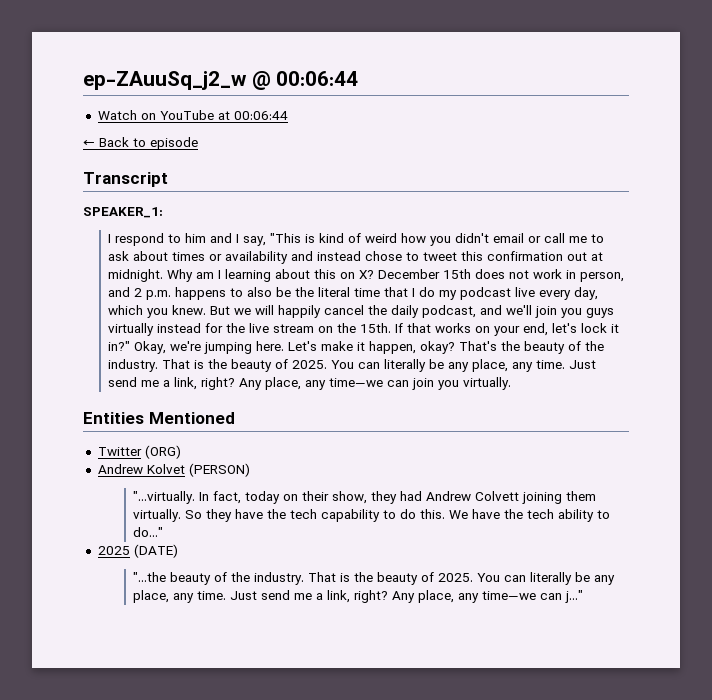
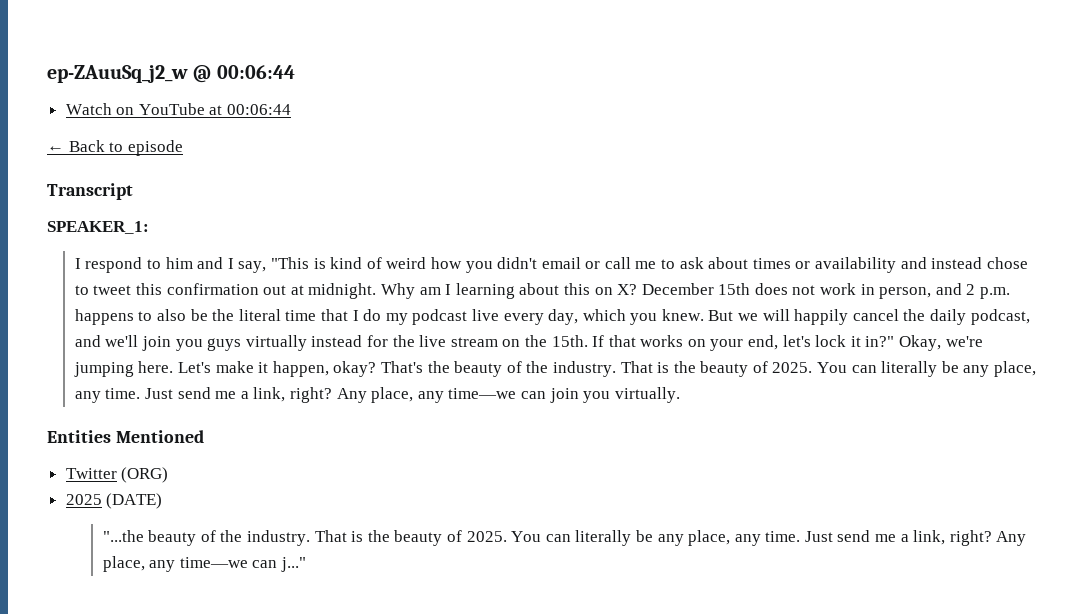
- Andrew Kolvet (PERSON)
- "...virtually. In fact, today on their show, they had Andrew Colvett joining them virtually. So they have the tech capability to do this. We have the tech ability to do..."

